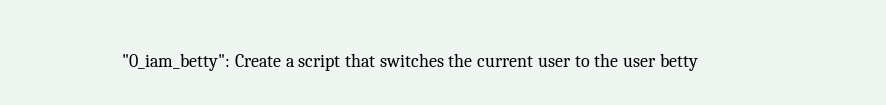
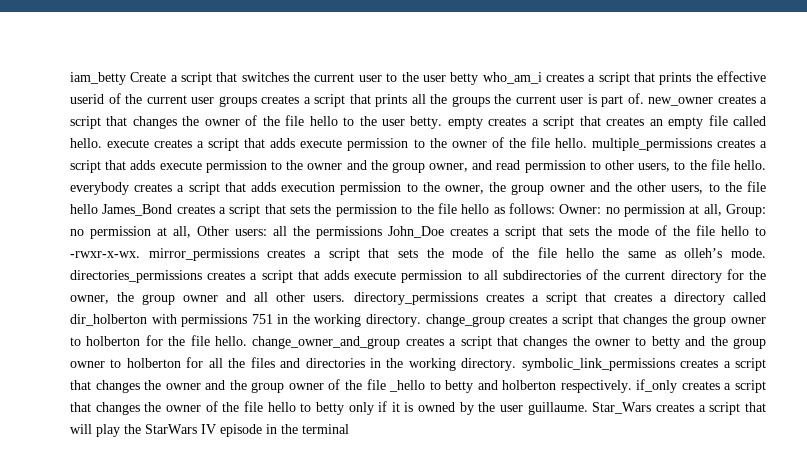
- "0_iam_betty": Create a script that switches the current user to the user betty
+ iam_betty Create a script that switches the current user to the user betty who_am_i creates a script that prints the effective userid of the current user groups creates a script that prints all the groups the current user is part of. new_owner creates a script that changes the owner of the file hello to the user betty. empty creates a script that creates an empty file called hello. execute creates a script that adds execute permission to the owner of the file hello. multiple_permissions creates a script that adds execute permission to the owner and the group owner, and read permission to other users, to the file hello. everybody creates a script that adds execution permission to the owner, the group owner and the other users, to the file hello James_Bond creates a script that sets the permission to the file hello as follows: Owner: no permission at all, Group: no permission at all, Other users: all the permissions John_Doe creates a script that sets the mode of the file hello to -rwxr-x-wx. mirror_permissions creates a script that sets the mode of the file hello the same as olleh’s mode. directories_permissions creates a script that adds execute permission to all subdirectories of the current directory for the owner, the group owner and all other users. directory_permissions creates a script that creates a directory called dir_holberton with permissions 751 in the working directory. change_group creates a script that changes the group owner to holberton for the file hello. change_owner_and_group creates a script that changes the owner to betty and the group owner to holberton for all the files and directories in the working directory. symbolic_link_permissions creates a script that changes the owner and the group owner of the file _hello to betty and holberton respectively. if_only creates a script that changes the owner of the file hello to betty only if it is owned by the user guillaume. Star_Wars creates a script that will play the StarWars IV episode in the terminal

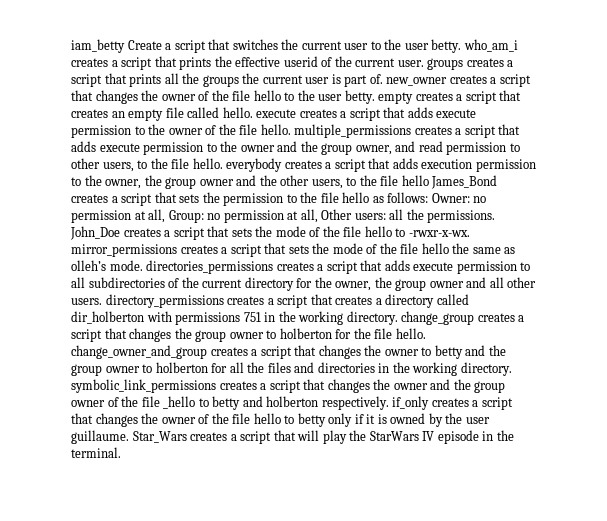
- iam_betty Create a script that switches the current user to the user betty who_am_i creates a script that prints the effective userid of the current user groups creates a script that prints all the groups the current user is part of. new_owner creates a script that changes the owner of the file hello to the user betty. empty creates a script that creates an empty file called hello. execute creates a script that adds execute permission to the owner of the file hello. multiple_permissions creates a script that adds execute permission to the owner and the group owner, and read permission to other users, to the file hello. everybody creates a script that adds execution permission to the owner, the group owner and the other users, to the file hello James_Bond creates a script that sets the permission to the file hello as follows:
+ iam_betty Create a script that switches the current user to the user betty. who_am_i creates a script that prints the effective userid of the current user. groups creates a script that prints all the groups the current user is part of. new_owner creates a script that changes the owner of the file hello to the user betty. empty creates a script that creates an empty file called hello. execute creates a script that adds execute permission to the owner of the file hello. multiple_permissions creates a script that adds execute permission to the owner and the group owner, and read permission to other users, to the file hello. everybody creates a script that adds execution permission to the owner, the group owner and the other users, to the file hello James_Bond creates a script that sets the permission to the file hello as follows:
- all the permissions John_Doe creates a script that sets the mode of the file hello to -rwxr-x-wx. mirror_permissions creates a script that sets the mode of the file hello the same as olleh’s mode. directories_permissions creates a script that adds execute permission to all subdirectories of the current directory for the owner, the group owner and all other users. directory_permissions creates a script that creates a directory called dir_holberton with permissions 751 in the working directory. change_group creates a script that changes the group owner to holberton for the file hello. change_owner_and_group creates a script that changes the owner to betty and the group owner to holberton for all the files and directories in the working directory. symbolic_link_permissions creates a script that changes the owner and the group owner of the file _hello to betty and holberton respectively. if_only creates a script that changes the owner of the file hello to betty only if it is owned by the user guillaume.
+ all the permissions. John_Doe creates a script that sets the mode of the file hello to -rwxr-x-wx. mirror_permissions creates a script that sets the mode of the file hello the same as olleh’s mode. directories_permissions creates a script that adds execute permission to all subdirectories of the current directory for the owner, the group owner and all other users. directory_permissions creates a script that creates a directory called dir_holberton with permissions 751 in the working directory. change_group creates a script that changes the group owner to holberton for the file hello. change_owner_and_group creates a script that changes the owner to betty and the group owner to holberton for all the files and directories in the working directory. symbolic_link_permissions creates a script that changes the owner and the group owner of the file _hello to betty and holberton respectively. if_only creates a script that changes the owner of the file hello to betty only if it is owned by the user guillaume.
- Star_Wars creates a script that will play the StarWars IV episode in the terminal
+ Star_Wars creates a script that will play the StarWars IV episode in the terminal.

